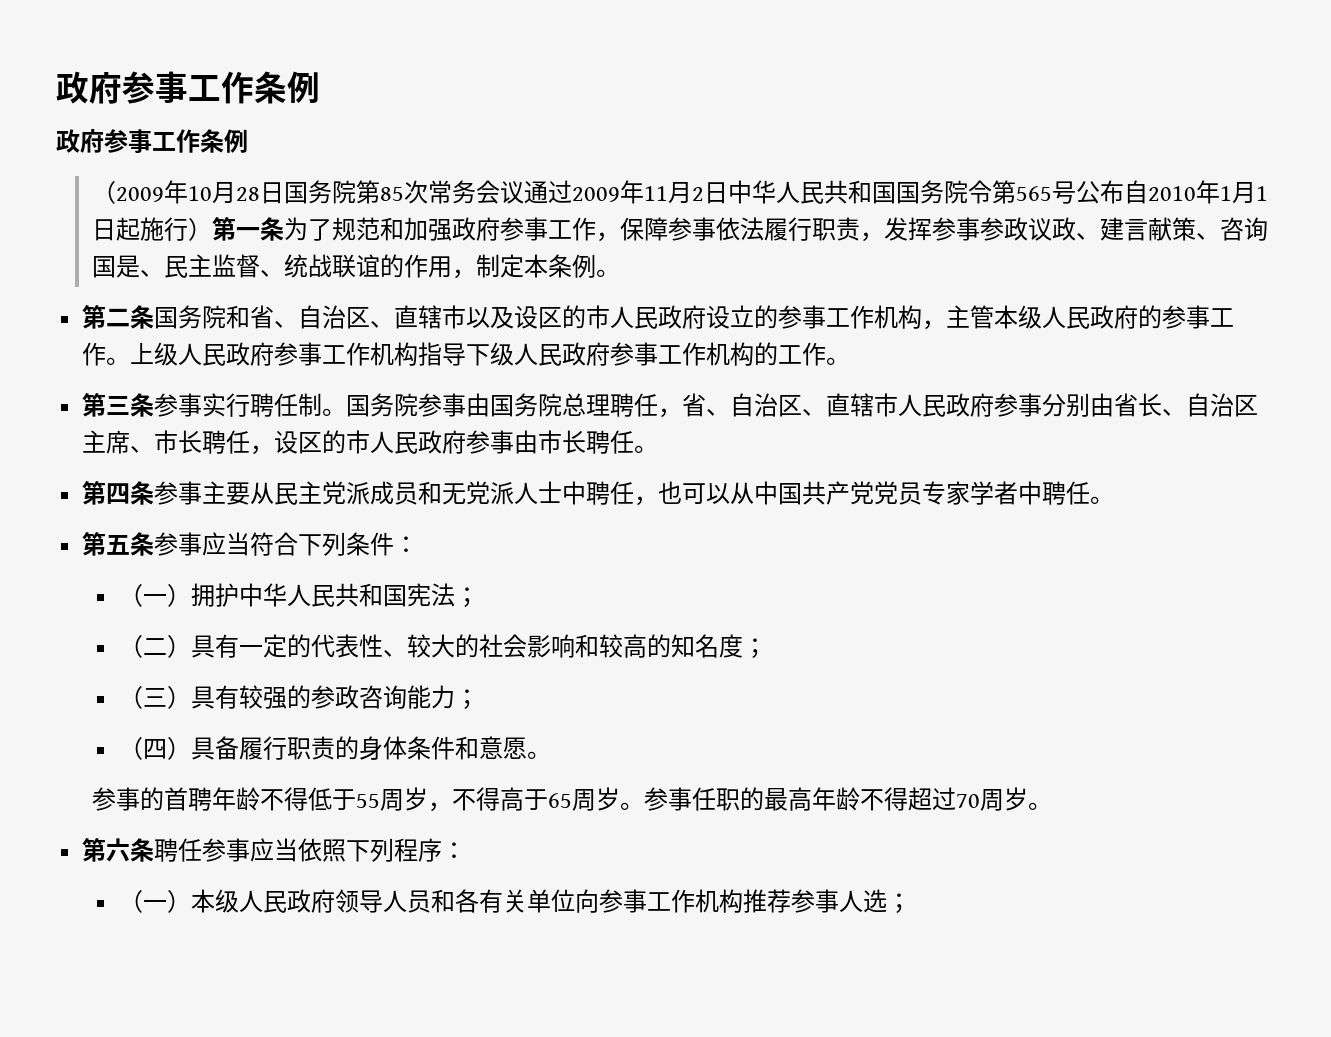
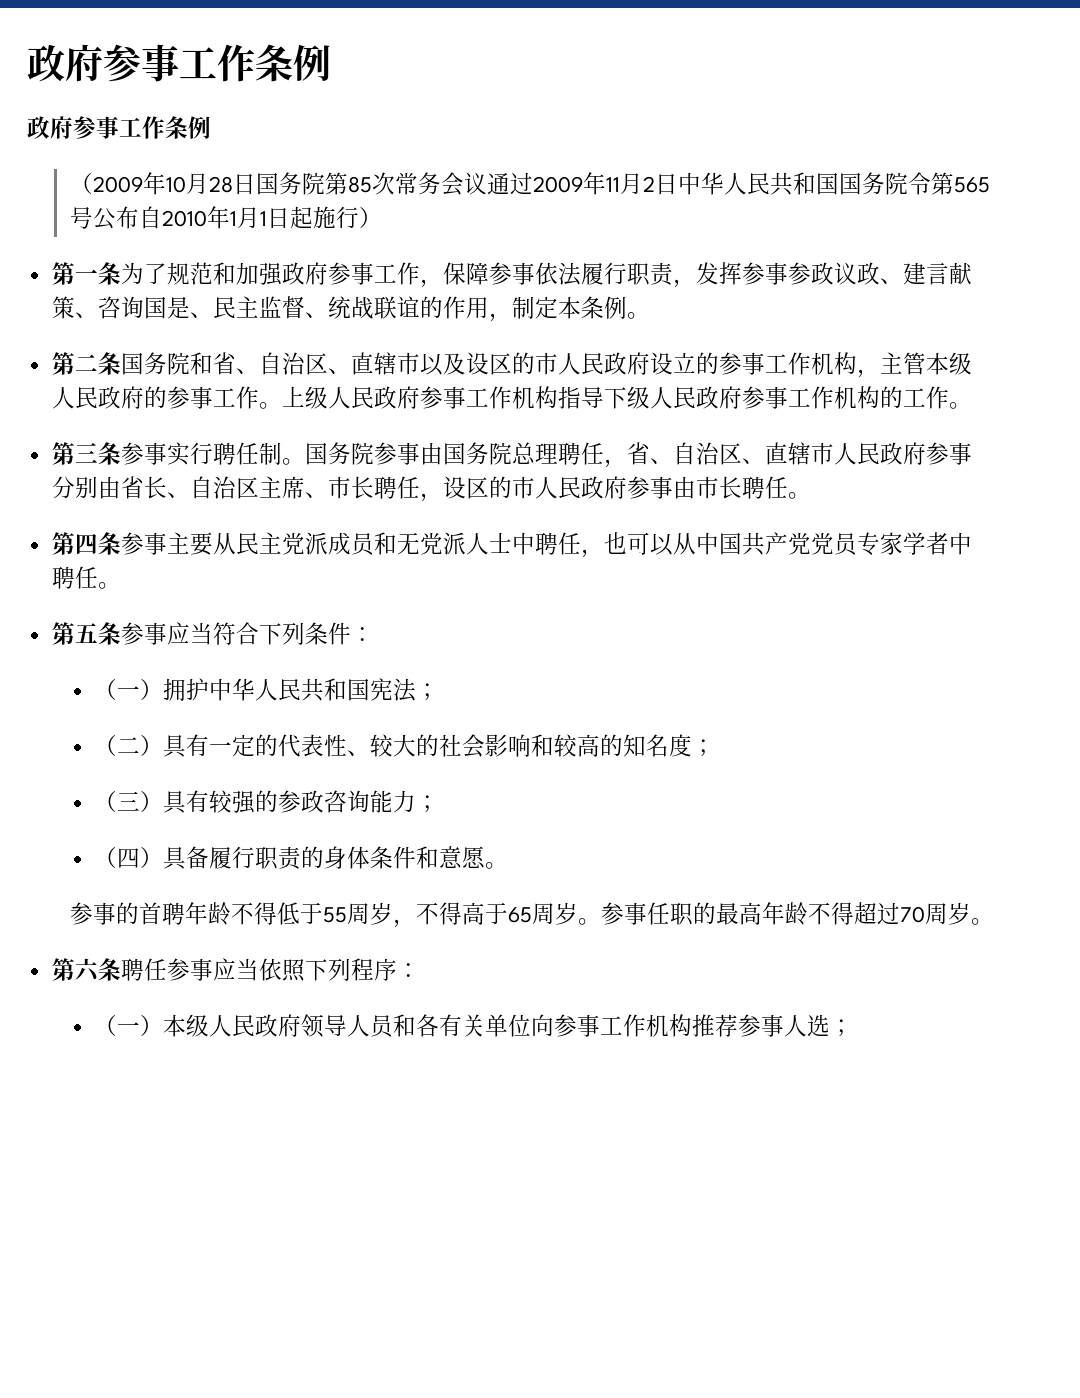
- （2009年10月28日国务院第85次常务会议通过2009年11月2日中华人民共和国国务院令第565号公布自2010年1月1日起施行）第一条为了规范和加强政府参事工作，保障参事依法履行职责，发挥参事参政议政、建言献策、咨询国是、民主监督、统战联谊的作用，制定本条例。
+ （2009年10月28日国务院第85次常务会议通过2009年11月2日中华人民共和国国务院令第565号公布自2010年1月1日起施行）
+ 第一条为了规范和加强政府参事工作，保障参事依法履行职责，发挥参事参政议政、建言献策、咨询国是、民主监督、统战联谊的作用，制定本条例。

